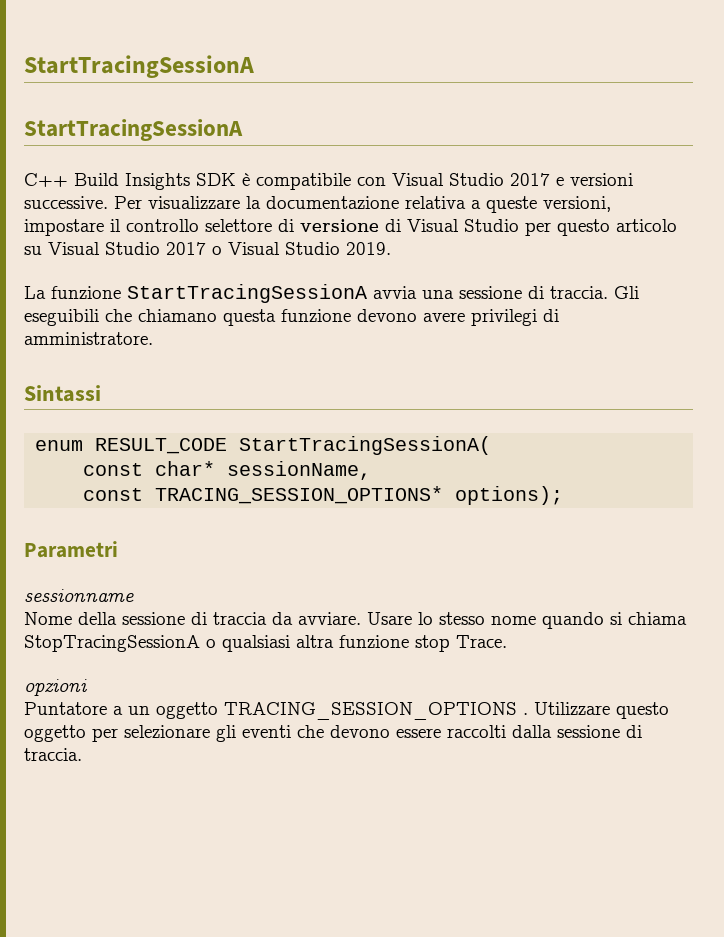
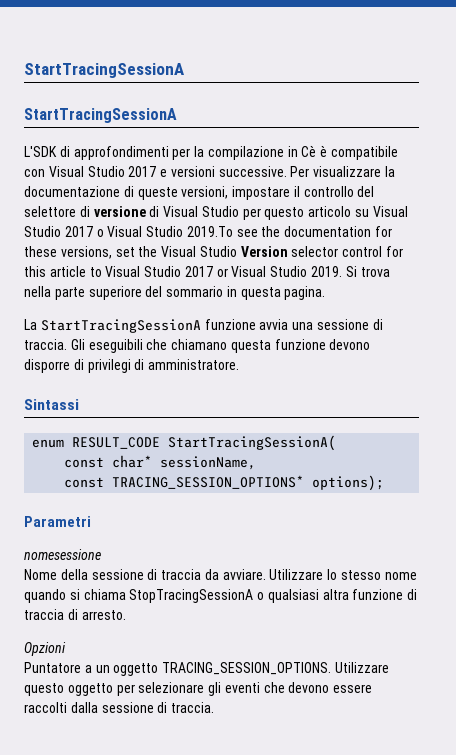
- C++ Build Insights SDK è compatibile con Visual Studio 2017 e versioni successive.
+ L'SDK di approfondimenti per la compilazione in Cè è compatibile con Visual Studio 2017 e versioni successive.
- Per visualizzare la documentazione relativa a queste versioni, impostare il controllo selettore di versione di Visual Studio per questo articolo su Visual Studio 2017 o Visual Studio 2019.
+ Per visualizzare la documentazione di queste versioni, impostare il controllo del selettore di versione di Visual Studio per questo articolo su Visual Studio 2017 o Visual Studio 2019.To see the documentation for these versions, set the Visual Studio Version selector control for this article to Visual Studio 2017 or Visual Studio 2019. Si trova nella parte superiore del sommario in questa pagina.
- La funzione StartTracingSessionA avvia una sessione di traccia.
+ La StartTracingSessionA funzione avvia una sessione di traccia.
- Gli eseguibili che chiamano questa funzione devono avere privilegi di amministratore.
+ Gli eseguibili che chiamano questa funzione devono disporre di privilegi di amministratore.
- sessionname
+ nomesessione
- Usare lo stesso nome quando si chiama StopTracingSessionA o qualsiasi altra funzione stop Trace.
- opzioni
+ Utilizzare lo stesso nome quando si chiama StopTracingSessionA o qualsiasi altra funzione di traccia di arresto.
+ Opzioni
- Puntatore a un oggetto TRACING_SESSION_OPTIONS .
+ Puntatore a un oggetto TRACING_SESSION_OPTIONS.

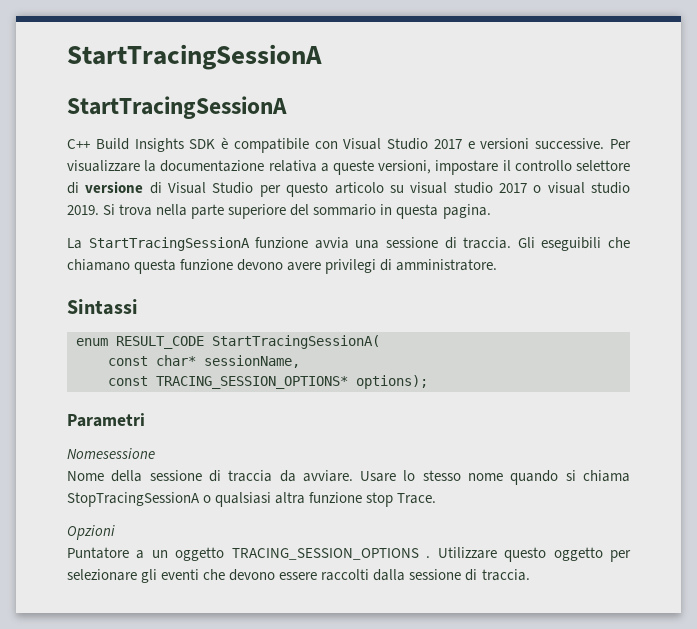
- L'SDK di approfondimenti per la compilazione in Cè è compatibile con Visual Studio 2017 e versioni successive.
+ C++ Build Insights SDK è compatibile con Visual Studio 2017 e versioni successive.
- Per visualizzare la documentazione di queste versioni, impostare il controllo del selettore di versione di Visual Studio per questo articolo su Visual Studio 2017 o Visual Studio 2019.To see the documentation for these versions, set the Visual Studio Version selector control for this article to Visual Studio 2017 or Visual Studio 2019.
+ Per visualizzare la documentazione relativa a queste versioni, impostare il controllo selettore di versione di Visual Studio per questo articolo su visual studio 2017 o visual studio 2019.
- Gli eseguibili che chiamano questa funzione devono disporre di privilegi di amministratore.
+ Gli eseguibili che chiamano questa funzione devono avere privilegi di amministratore.
- nomesessione
+ Nomesessione
- Utilizzare lo stesso nome quando si chiama StopTracingSessionA o qualsiasi altra funzione di traccia di arresto.
+ Usare lo stesso nome quando si chiama StopTracingSessionA o qualsiasi altra funzione stop Trace.
- Puntatore a un oggetto TRACING_SESSION_OPTIONS.
+ Puntatore a un oggetto TRACING_SESSION_OPTIONS .

